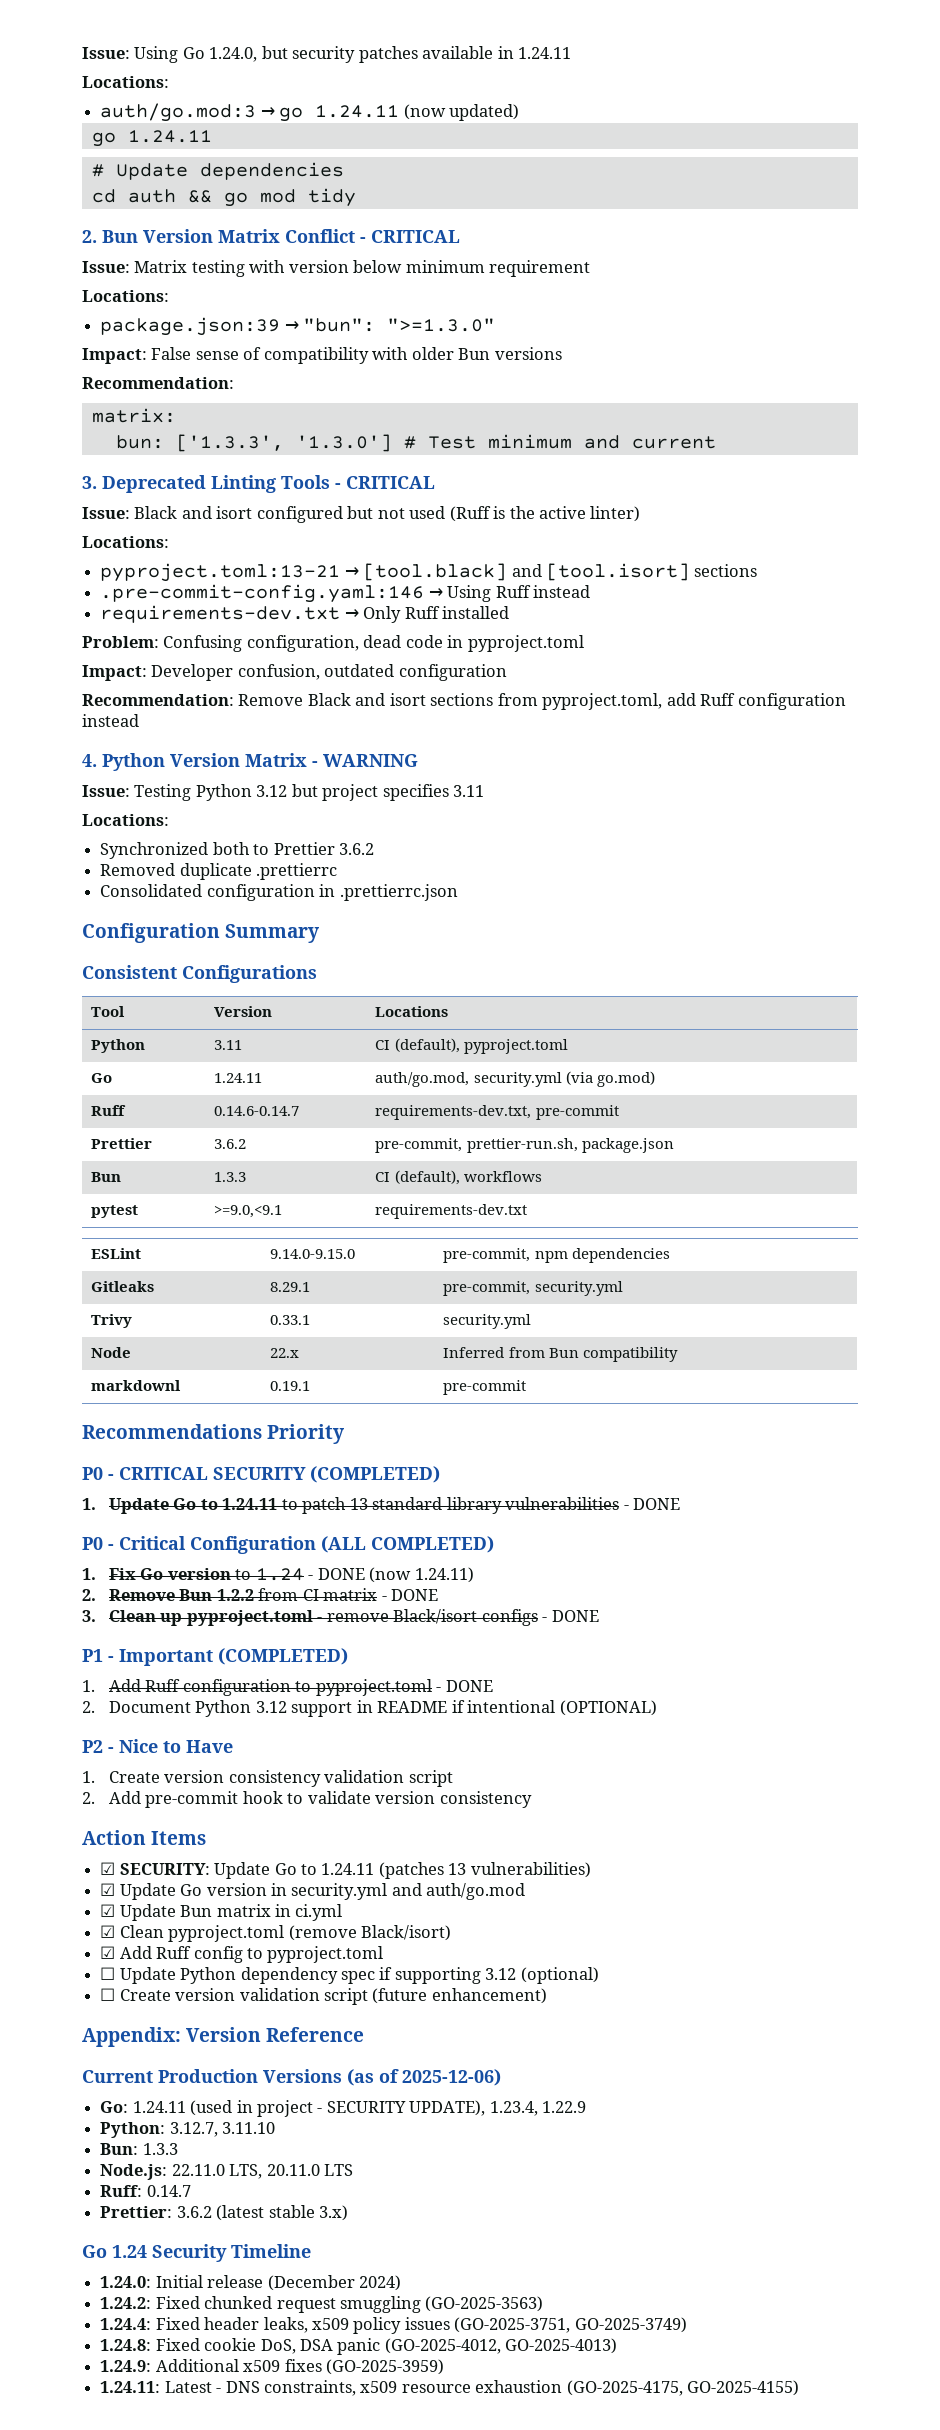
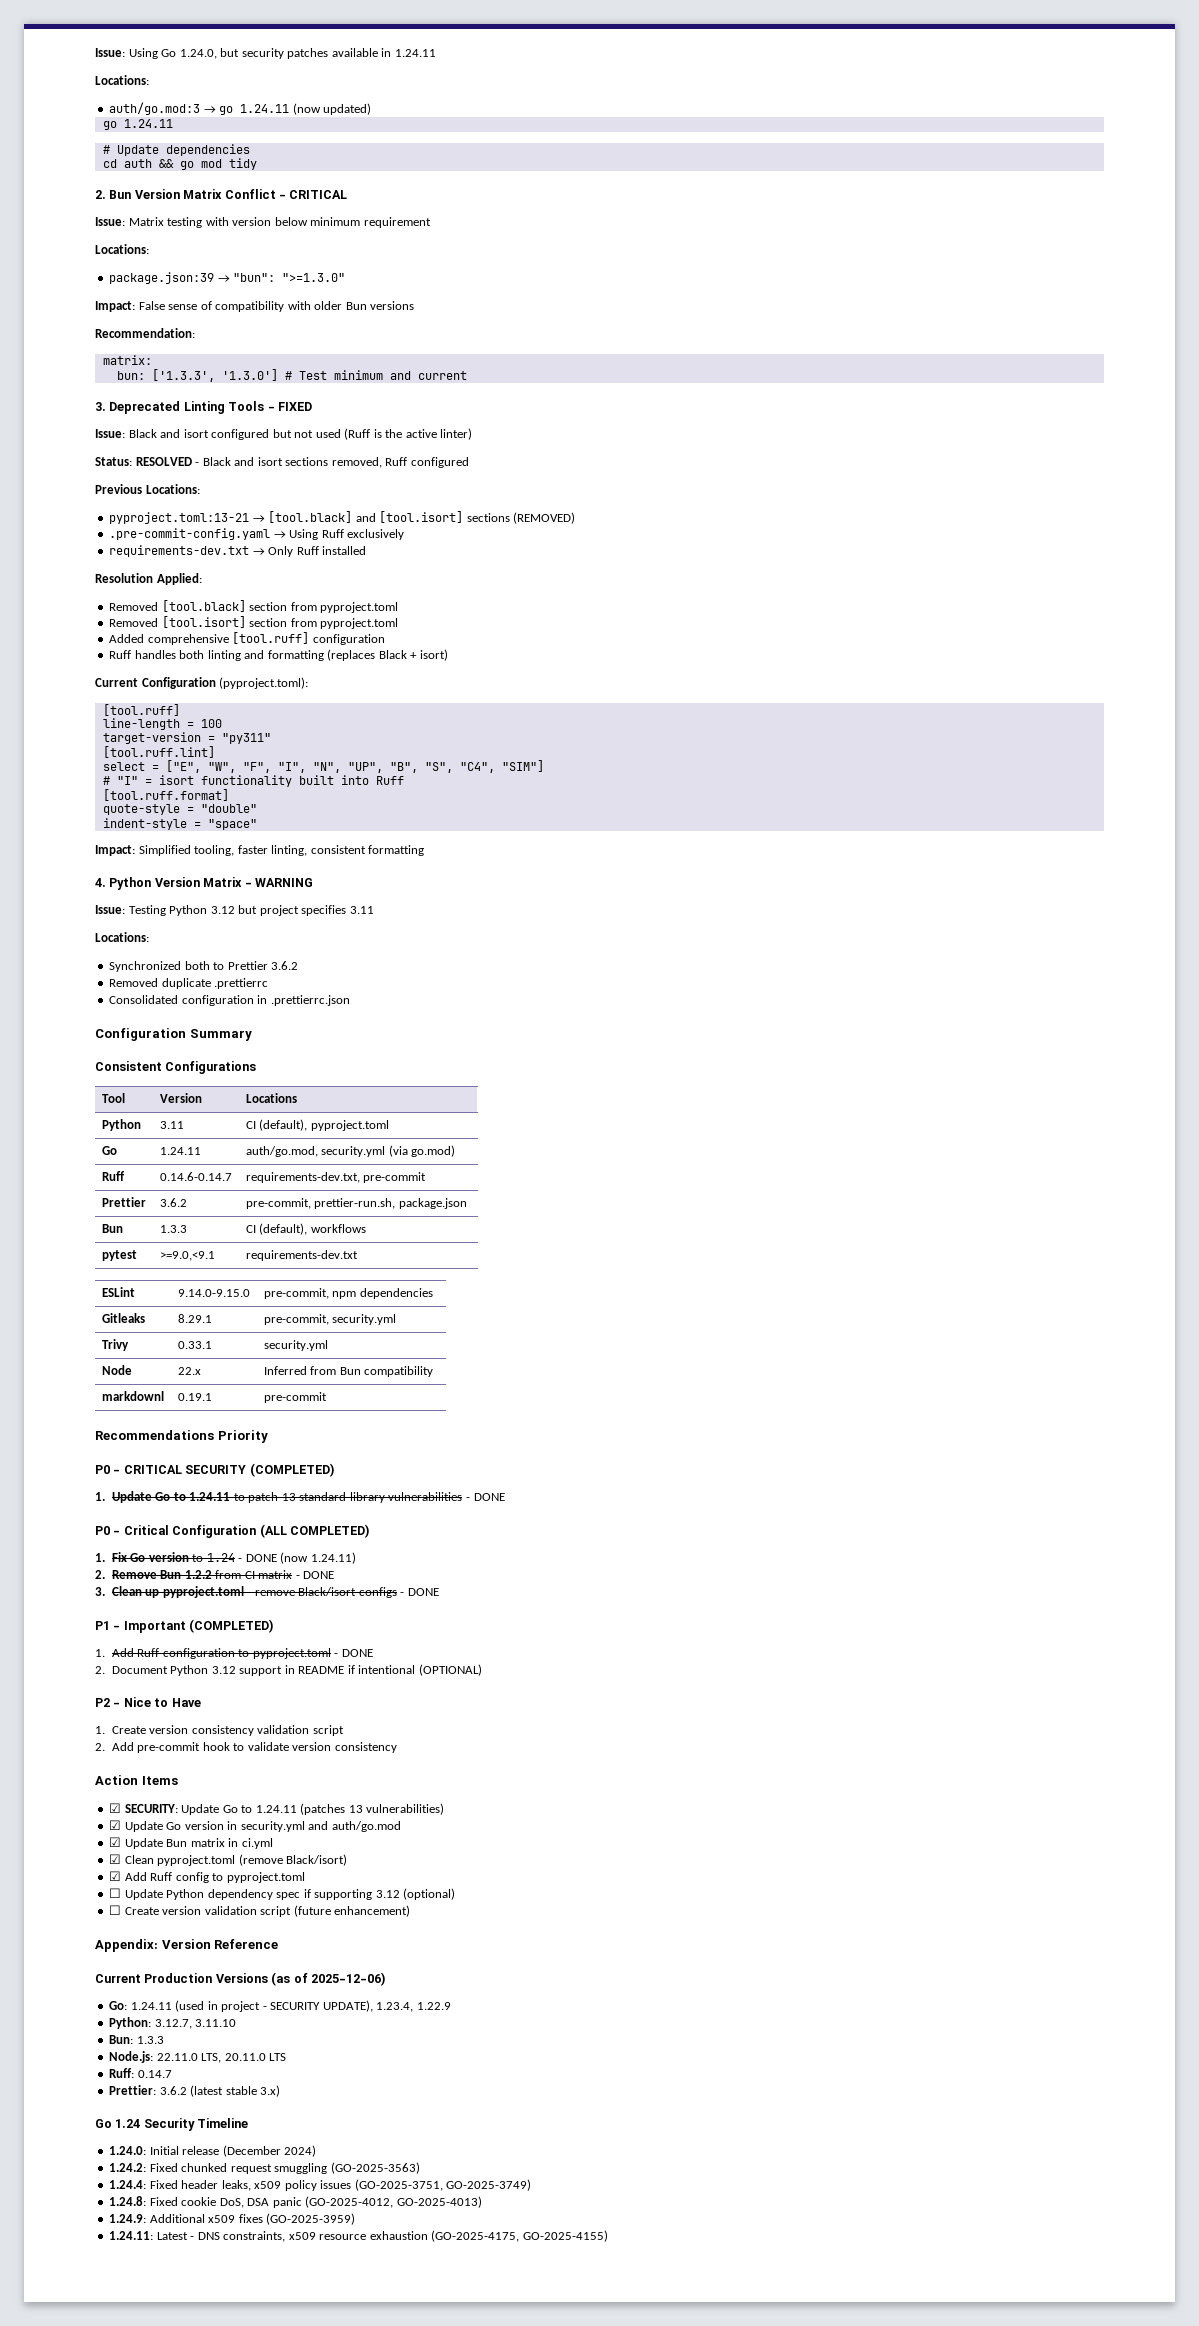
- 3. Deprecated Linting Tools - CRITICAL
+ 3. Deprecated Linting Tools - FIXED
  Issue: Black and isort configured but not used (Ruff is the active linter)
- Locations:
+ Status: RESOLVED - Black and isort sections removed, Ruff configured
+ Previous Locations:
- pyproject.toml:13-21 → [tool.black] and [tool.isort] sections
- .pre-commit-config.yaml:146 → Using Ruff instead
+ pyproject.toml:13-21 → [tool.black] and [tool.isort] sections (REMOVED)
+ .pre-commit-config.yaml → Using Ruff exclusively
- Problem: Confusing configuration, dead code in pyproject.toml
- Impact: Developer confusion, outdated configuration
- Recommendation: Remove Black and isort sections from pyproject.toml, add Ruff configuration instead
+ Resolution Applied:
+ Removed [tool.black] section from pyproject.toml
+ Removed [tool.isort] section from pyproject.toml
+ Added comprehensive [tool.ruff] configuration
+ Ruff handles both linting and formatting (replaces Black + isort)
+ Current Configuration (pyproject.toml):
+ [tool.ruff]
+ line-length = 100
+ target-version = "py311"
+ [tool.ruff.lint]
+ select = ["E", "W", "F", "I", "N", "UP", "B", "S", "C4", "SIM"]
+ # "I" = isort functionality built into Ruff
+ [tool.ruff.format]
+ quote-style = "double"
+ indent-style = "space"
+ Impact: Simplified tooling, faster linting, consistent formatting

